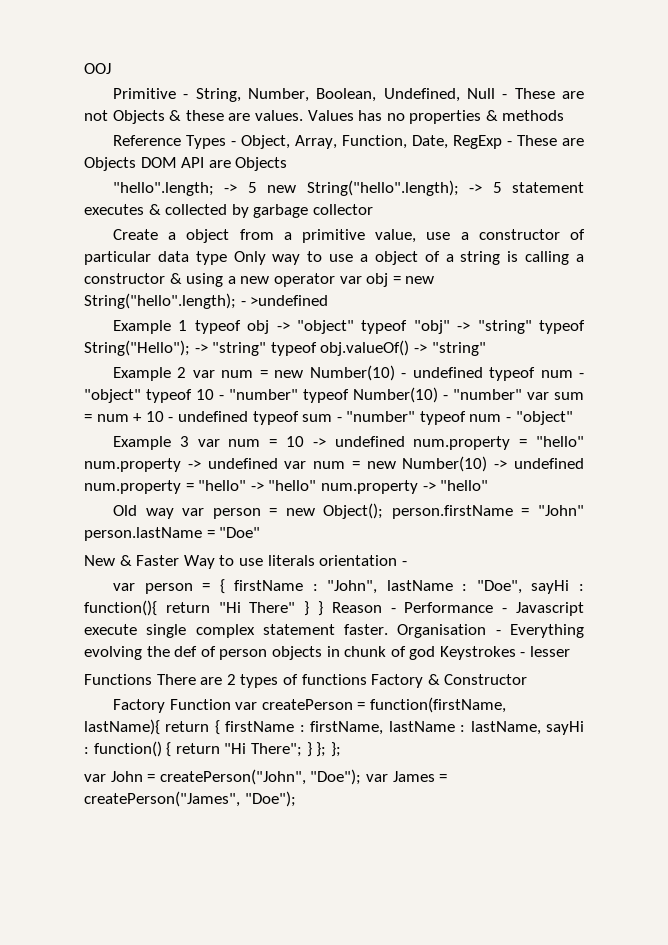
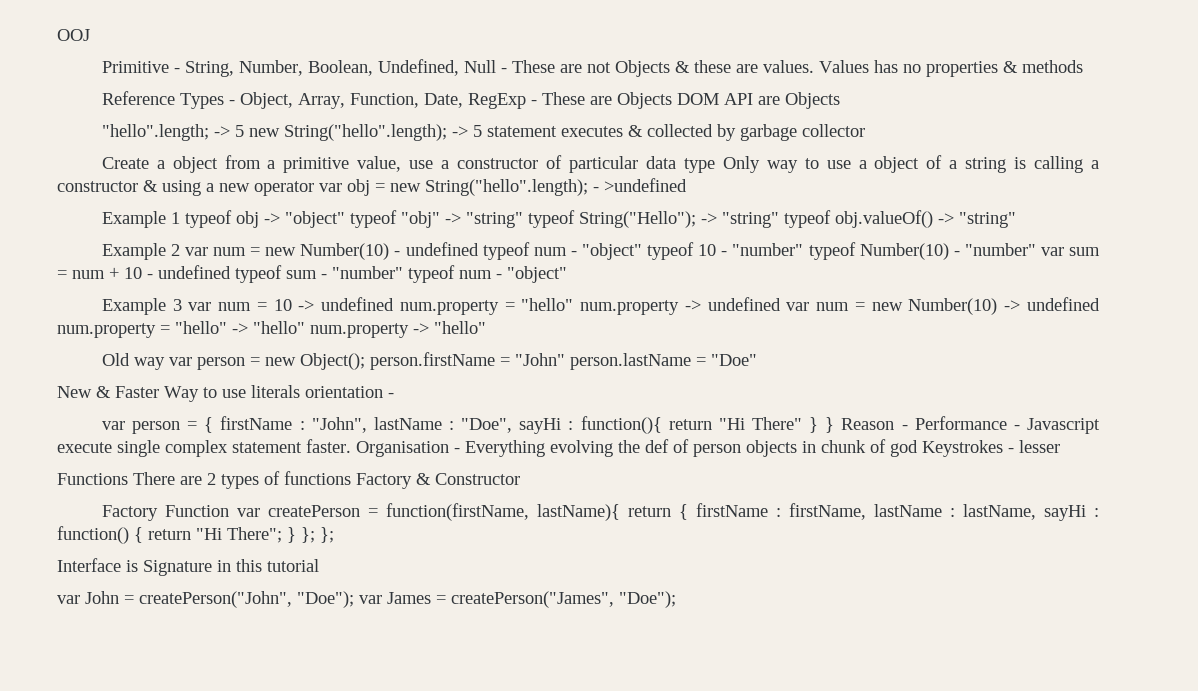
+ Interface is Signature in this tutorial

